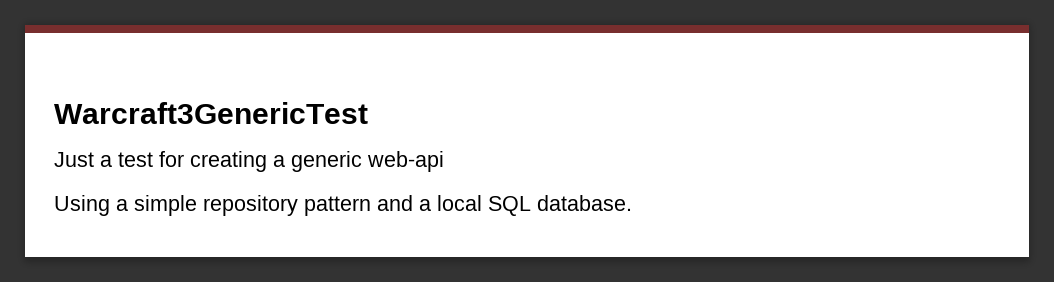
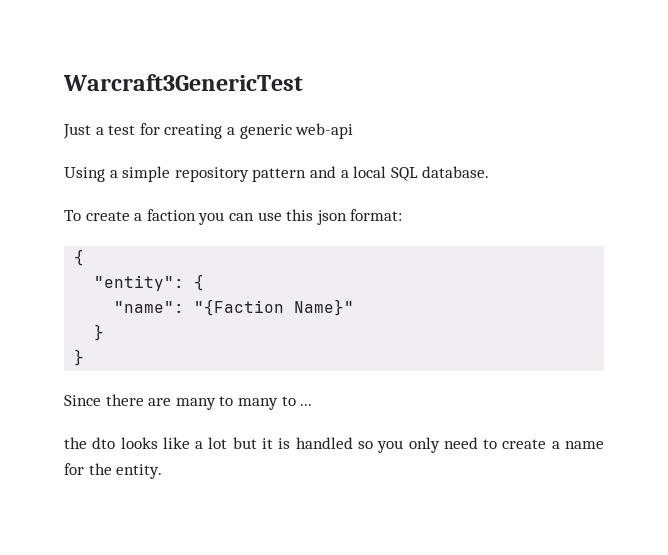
+ To create a faction you can use this json format:
+ {
+ "entity": {
+ "name": "{Faction Name}"
+ }
+ }
+ Since there are many to many to ...
+ the dto looks like a lot but it is handled so you only need to create a name for the entity.

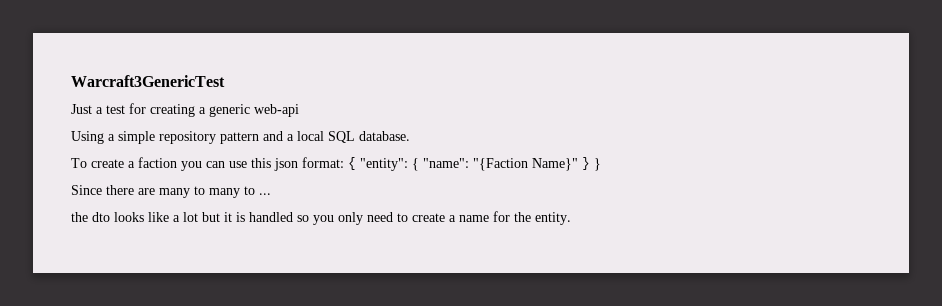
- To create a faction you can use this json format:
- {
- "entity": {
- "name": "{Faction Name}"
- }
- }
+ To create a faction you can use this json format: { "entity": { "name": "{Faction Name}" } }

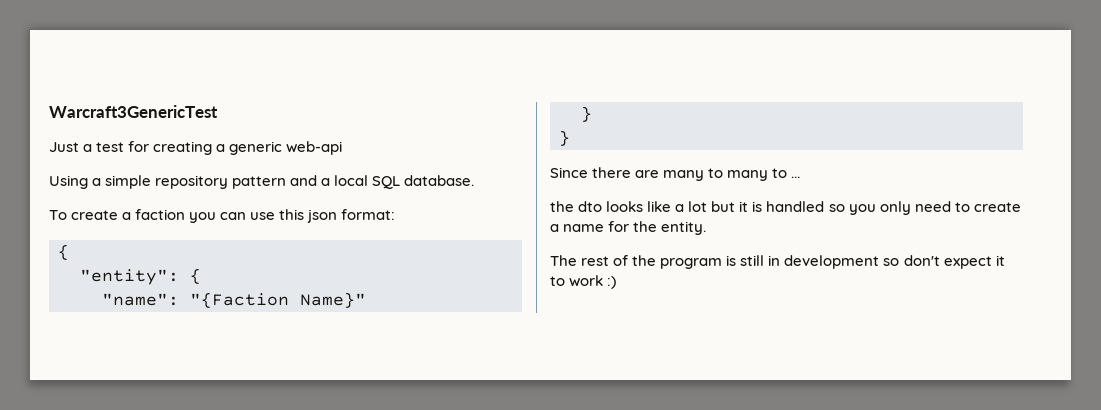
- To create a faction you can use this json format: { "entity": { "name": "{Faction Name}" } }
+ To create a faction you can use this json format:
+ {
+ "entity": {
+ "name": "{Faction Name}"
+ }
+ }
+ The rest of the program is still in development so don't expect it to work :)

